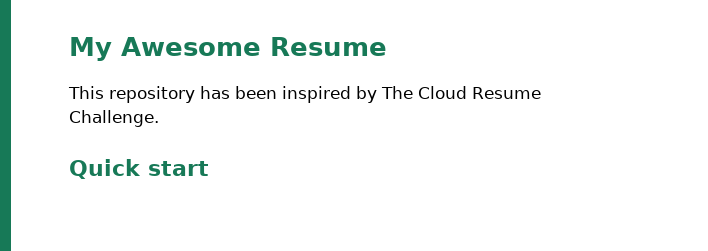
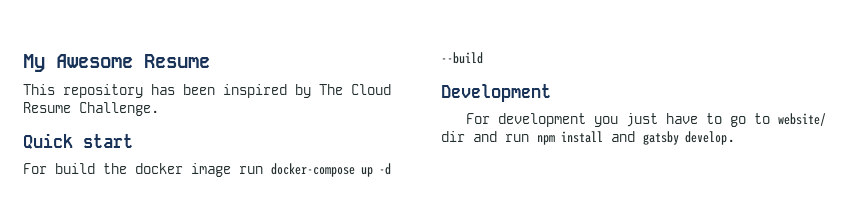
+ For build the docker image run docker-compose up -d --build
+ Development
+ For development you just have to go to website/ dir and run npm install and gatsby develop.

